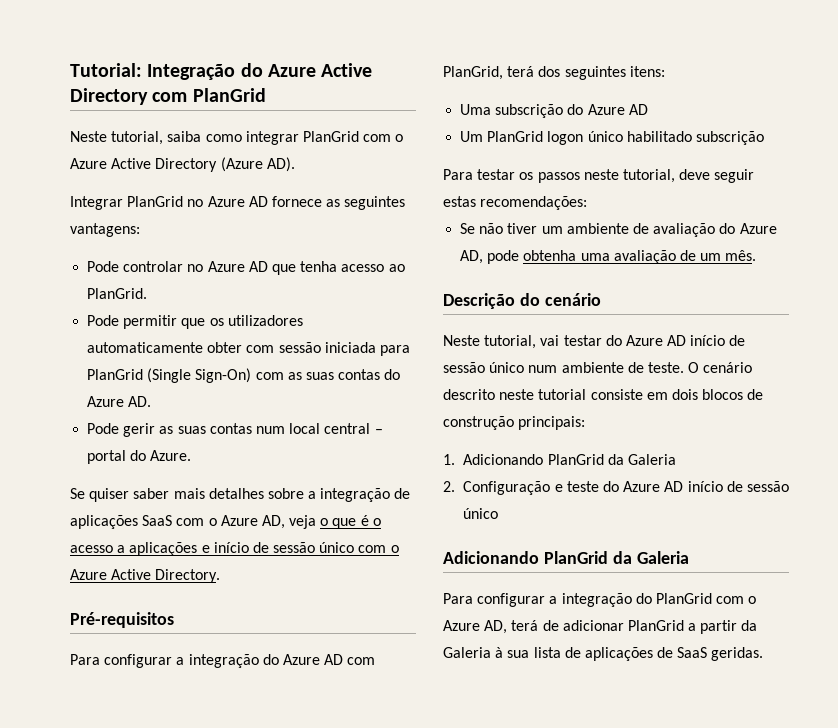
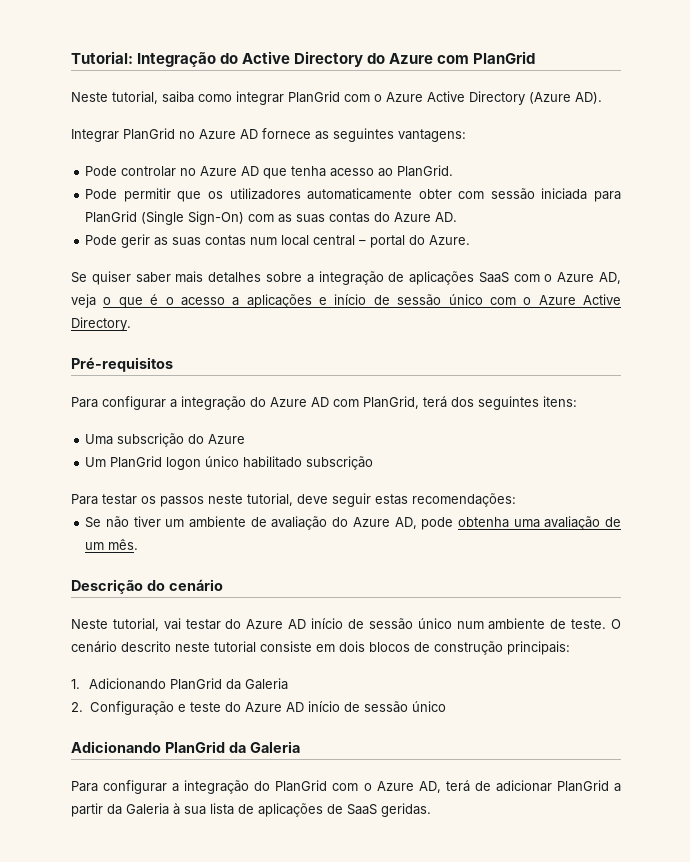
- Tutorial: Integração do Azure Active Directory com PlanGrid
+ Tutorial: Integração do Active Directory do Azure com PlanGrid
- Uma subscrição do Azure AD
+ Uma subscrição do Azure

